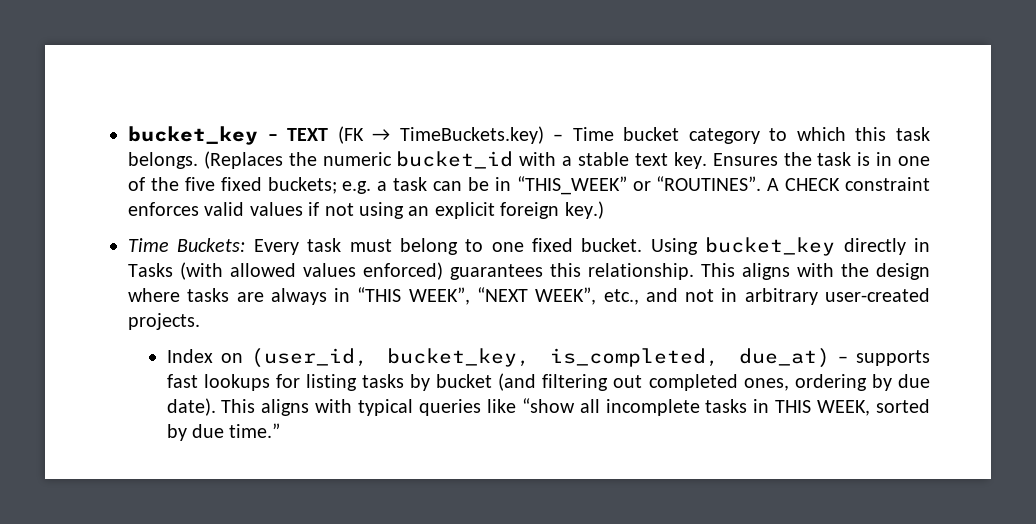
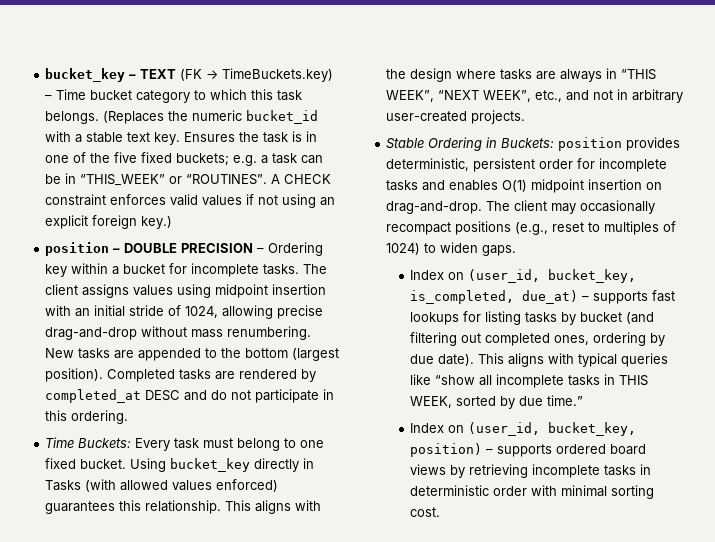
+ position – DOUBLE PRECISION – Ordering key within a bucket for incomplete tasks. The client assigns values using midpoint insertion with an initial stride of 1024, allowing precise drag-and-drop without mass renumbering. New tasks are appended to the bottom (largest position). Completed tasks are rendered by completed_at DESC and do not participate in this ordering.
+ Stable Ordering in Buckets: position provides deterministic, persistent order for incomplete tasks and enables O(1) midpoint insertion on drag-and-drop. The client may occasionally recompact positions (e.g., reset to multiples of 1024) to widen gaps.
+ Index on (user_id, bucket_key, position) – supports ordered board views by retrieving incomplete tasks in deterministic order with minimal sorting cost.

